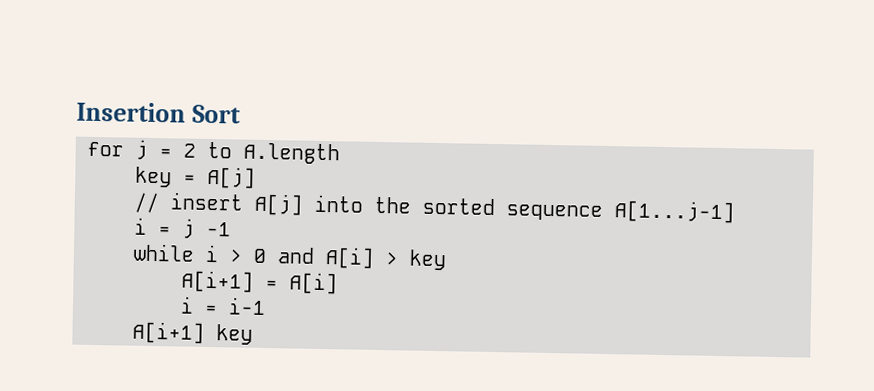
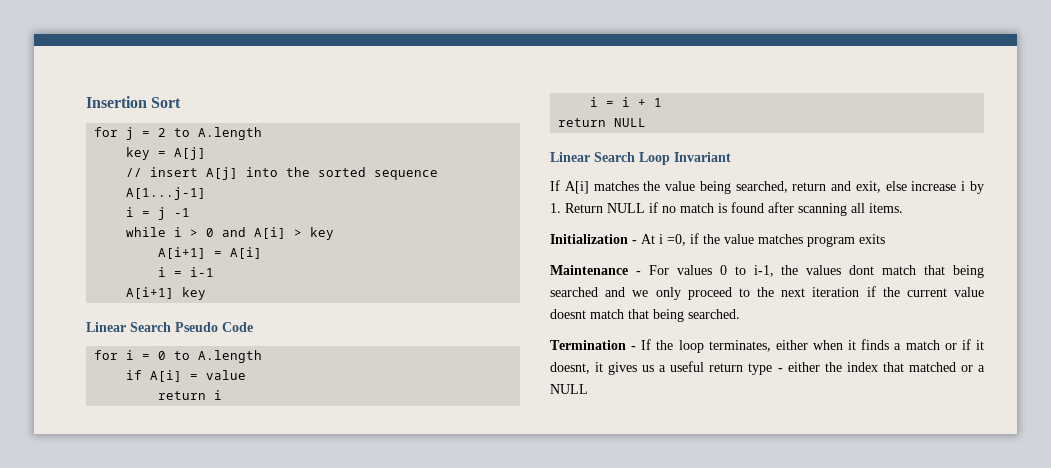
+ Linear Search Pseudo Code
+ for i = 0 to A.length
+ if A[i] = value
+ return i
+ i = i + 1
+ return NULL
+ Linear Search Loop Invariant
+ If A[i] matches the value being searched, return and exit, else increase i by 1. Return NULL if no match is found after scanning all items.
+ Initialization - At i =0, if the value matches program exits
+ Maintenance - For values 0 to i-1, the values dont match that being searched and we only proceed to the next iteration if the current value doesnt match that being searched.
+ Termination - If the loop terminates, either when it finds a match or if it doesnt, it gives us a useful return type - either the index that matched or a NULL

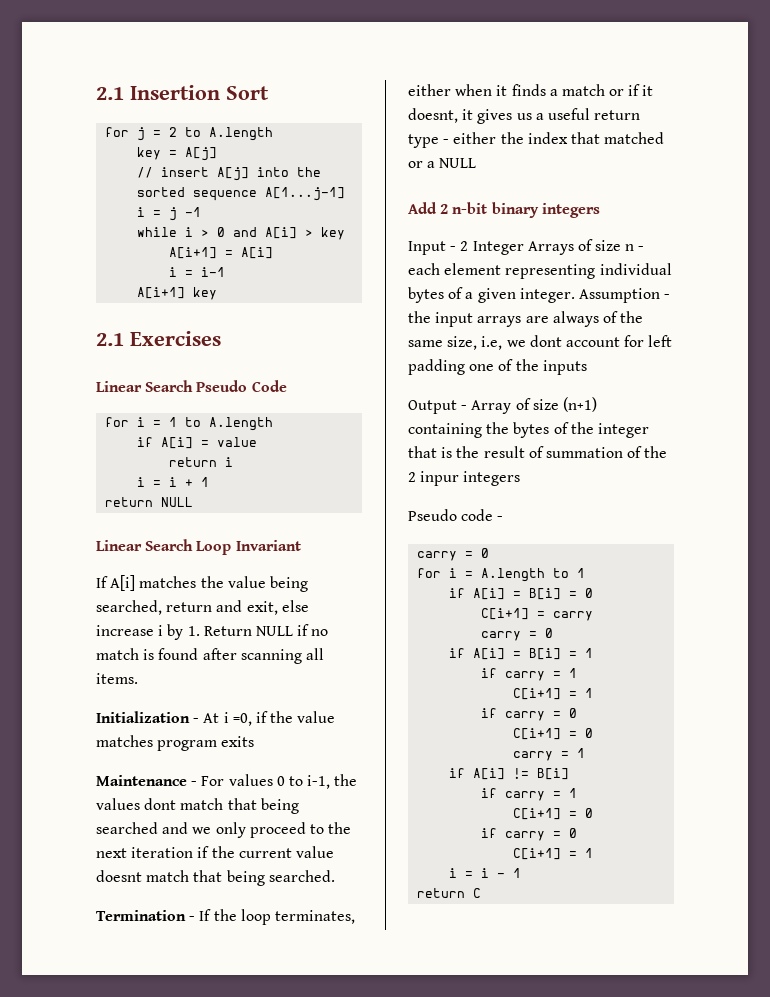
- Insertion Sort
+ 2.1 Insertion Sort
+ 2.1 Exercises
- for i = 0 to A.length
+ for i = 1 to A.length
+ Add 2 n-bit binary integers
+ Input - 2 Integer Arrays of size n - each element representing individual bytes of a given integer. Assumption - the input arrays are always of the same size, i.e, we dont account for left padding one of the inputs
+ Output - Array of size (n+1) containing the bytes of the integer that is the result of summation of the 2 inpur integers
+ Pseudo code -
+ carry = 0
+ for i = A.length to 1
+ if A[i] = B[i] = 0
+ C[i+1] = carry
+ carry = 0
+ if A[i] = B[i] = 1
+ if carry = 1
+ C[i+1] = 1
+ if carry = 0
+ C[i+1] = 0
+ carry = 1
+ if A[i] != B[i]
+ if carry = 1
+ C[i+1] = 0
+ if carry = 0
+ C[i+1] = 1
+ i = i - 1
+ return C

